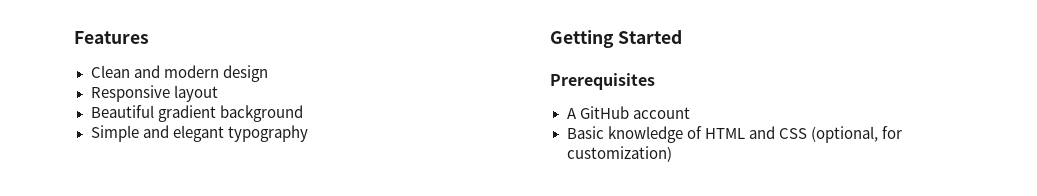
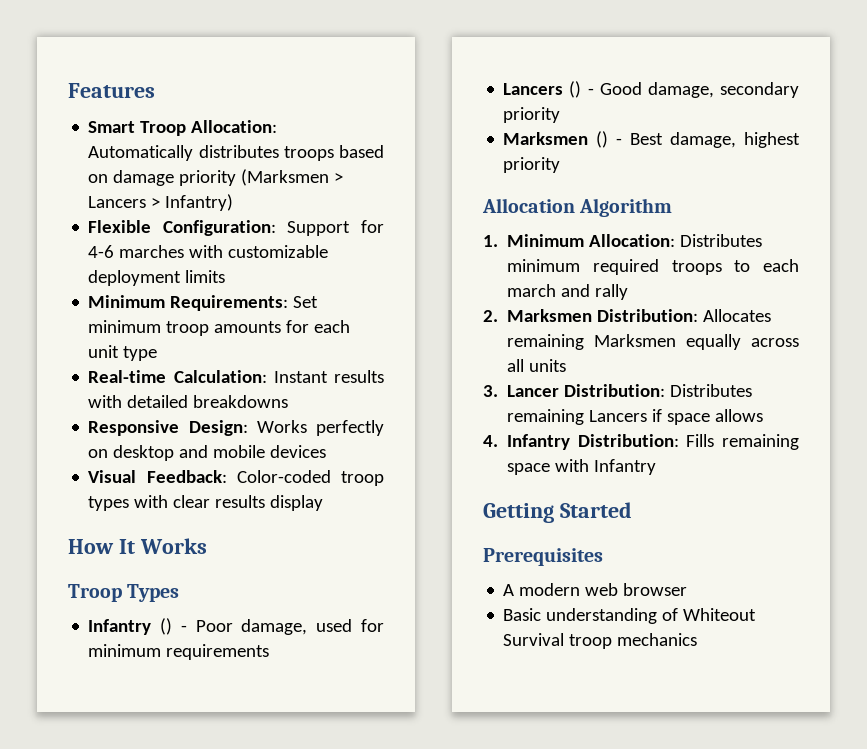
- Clean and modern design
- Responsive layout
- Beautiful gradient background
- Simple and elegant typography
+ Smart Troop Allocation: Automatically distributes troops based on damage priority (Marksmen > Lancers > Infantry)
+ Flexible Configuration: Support for 4-6 marches with customizable deployment limits
+ Minimum Requirements: Set minimum troop amounts for each unit type
+ Real-time Calculation: Instant results with detailed breakdowns
+ Responsive Design: Works perfectly on desktop and mobile devices
+ Visual Feedback: Color-coded troop types with clear results display
+ How It Works
+ Troop Types
+ Infantry () - Poor damage, used for minimum requirements
+ Lancers () - Good damage, secondary priority
+ Marksmen () - Best damage, highest priority
+ Allocation Algorithm
+ 1. Minimum Allocation: Distributes minimum required troops to each march and rally
+ 2. Marksmen Distribution: Allocates remaining Marksmen equally across all units
+ 3. Lancer Distribution: Distributes remaining Lancers if space allows
+ 4. Infantry Distribution: Fills remaining space with Infantry
  Getting Started
  Prerequisites
- A GitHub account
- Basic knowledge of HTML and CSS (optional, for customization)
+ A modern web browser
+ Basic understanding of Whiteout Survival troop mechanics

